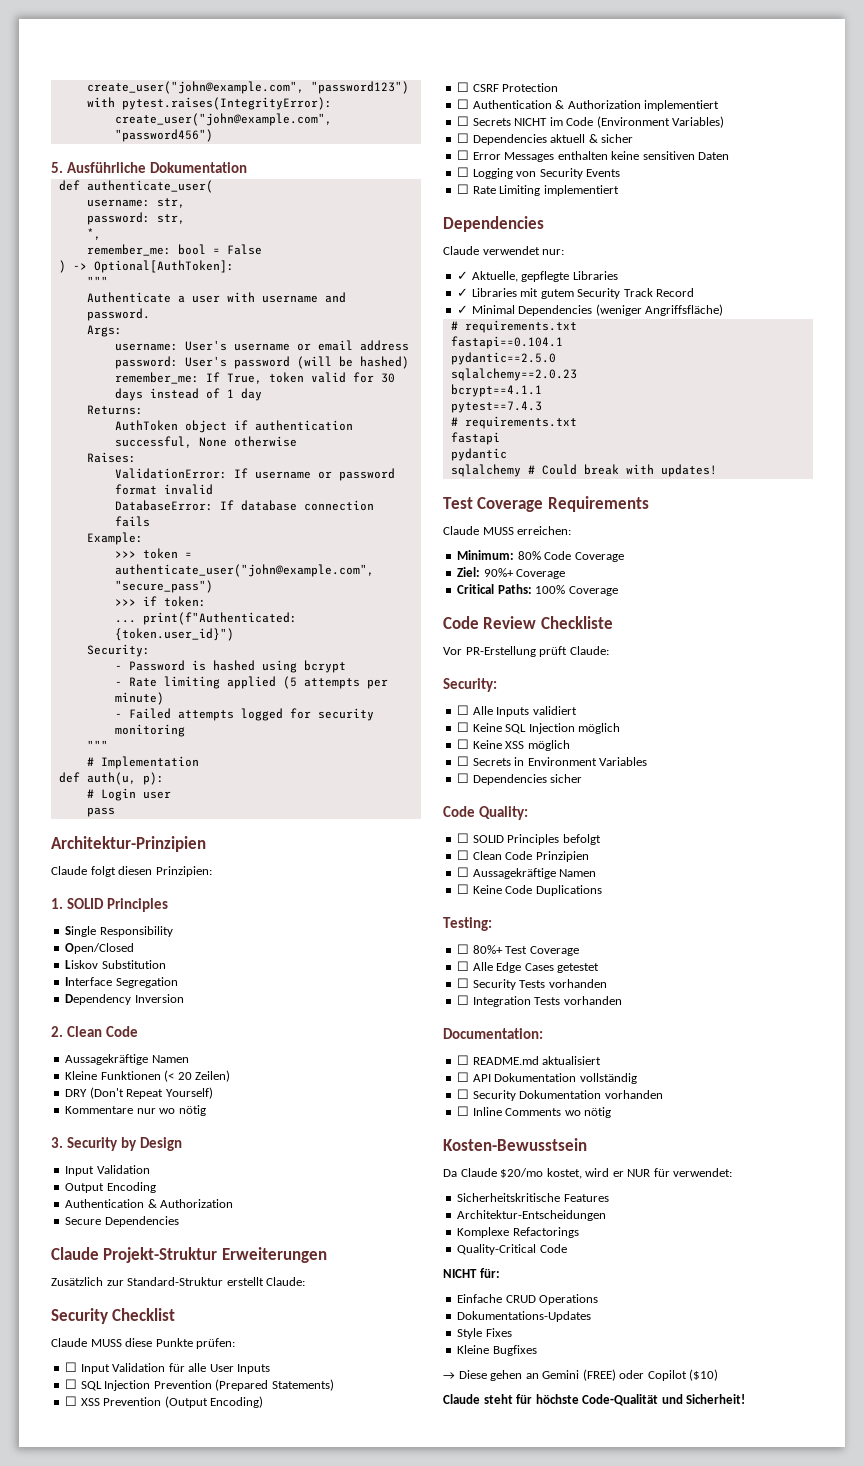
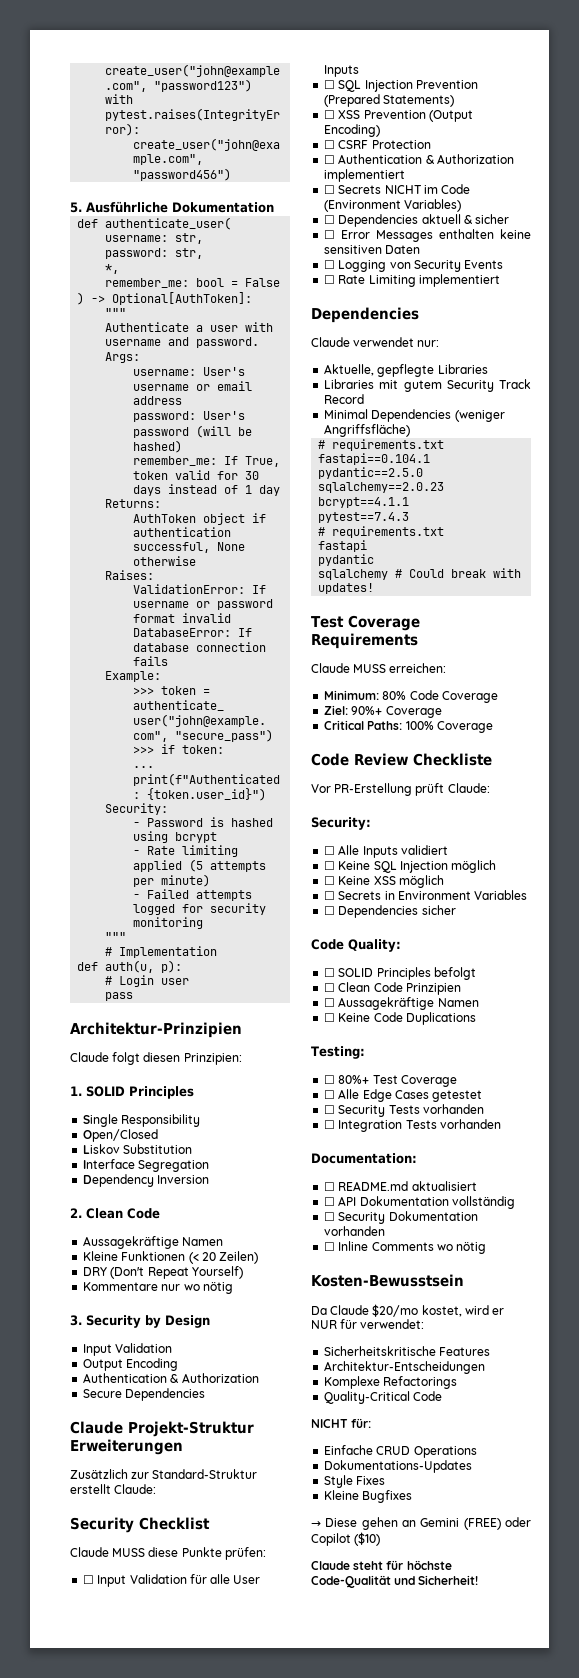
- ✓ Aktuelle, gepflegte Libraries
+ Aktuelle, gepflegte Libraries
- ✓ Libraries mit gutem Security Track Record
+ Libraries mit gutem Security Track Record
- ✓ Minimal Dependencies (weniger Angriffsfläche)
+ Minimal Dependencies (weniger Angriffsfläche)

